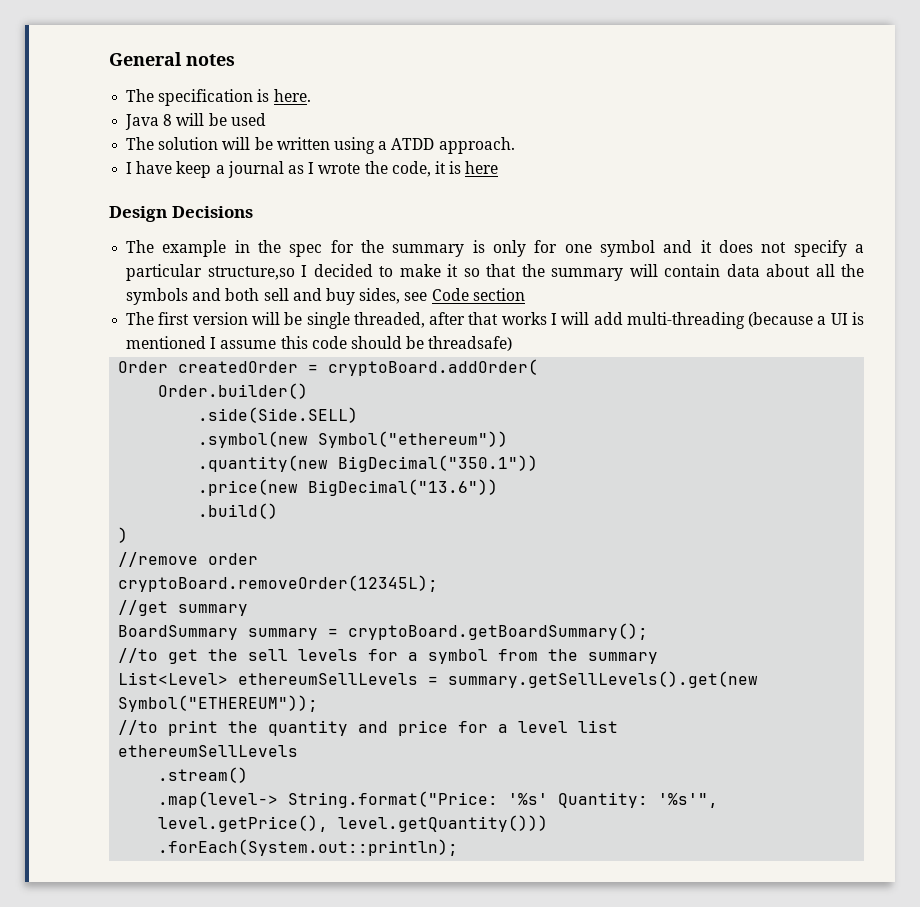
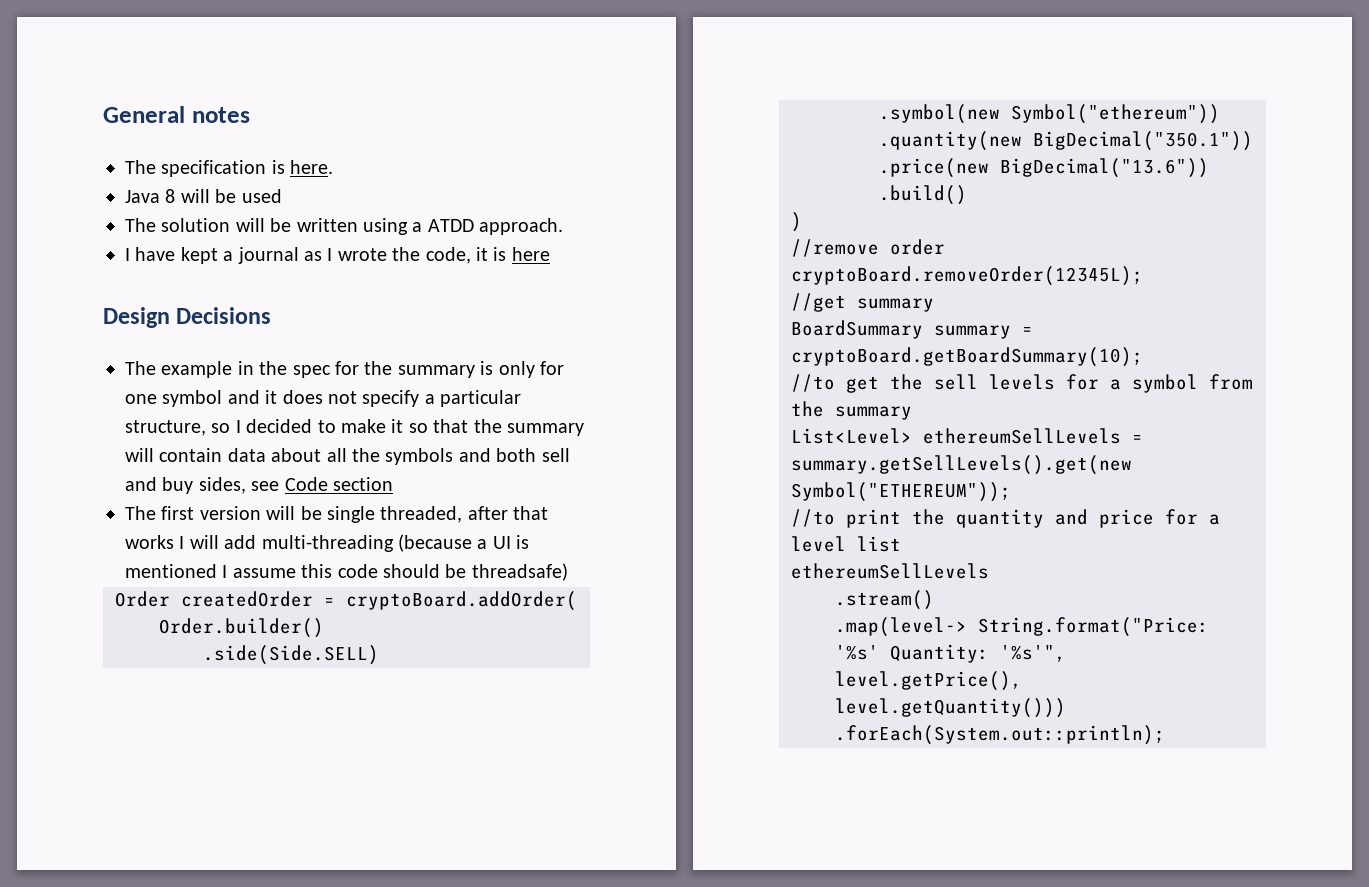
- I have keep a journal as I wrote the code, it is here
+ I have kept a journal as I wrote the code, it is here
- The example in the spec for the summary is only for one symbol and it does not specify a particular structure,so I decided to make it so that the summary will contain data about all the symbols and both sell and buy sides, see Code section
+ The example in the spec for the summary is only for one symbol and it does not specify a particular structure, so I decided to make it so that the summary will contain data about all the symbols and both sell and buy sides, see Code section
- BoardSummary summary = cryptoBoard.getBoardSummary();
+ BoardSummary summary = cryptoBoard.getBoardSummary(10);

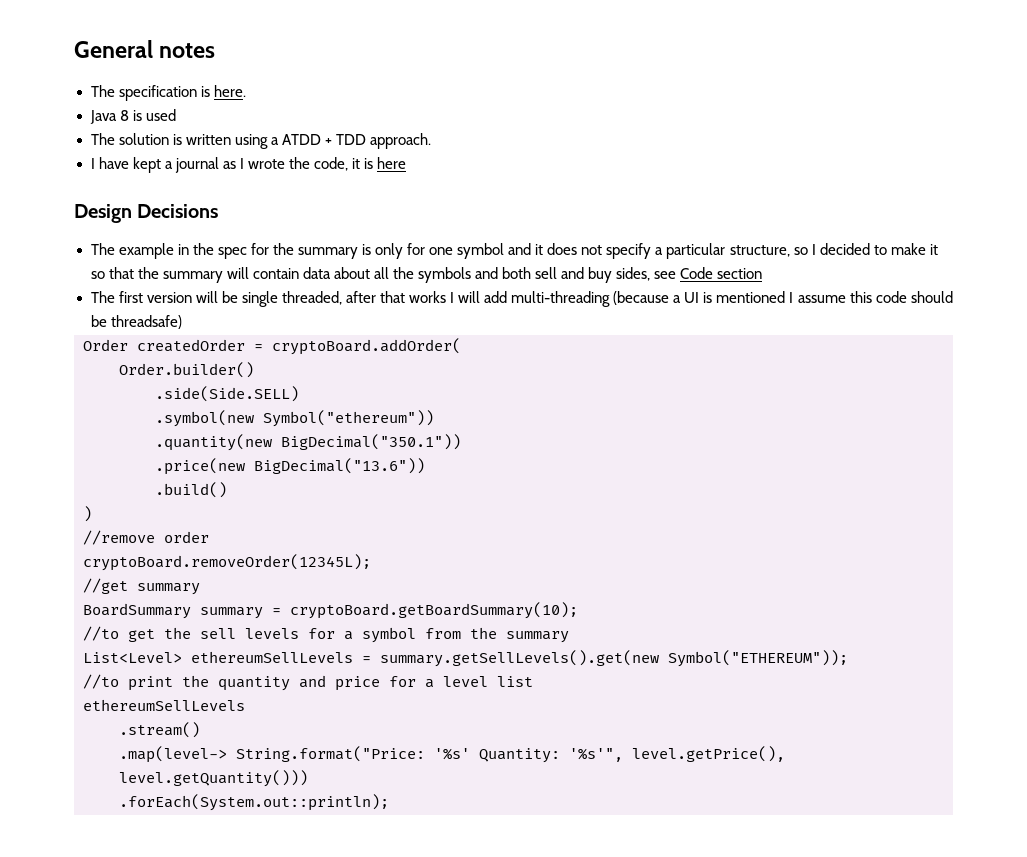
- Java 8 will be used
+ Java 8 is used
- The solution will be written using a ATDD approach.
+ The solution is written using a ATDD + TDD approach.

